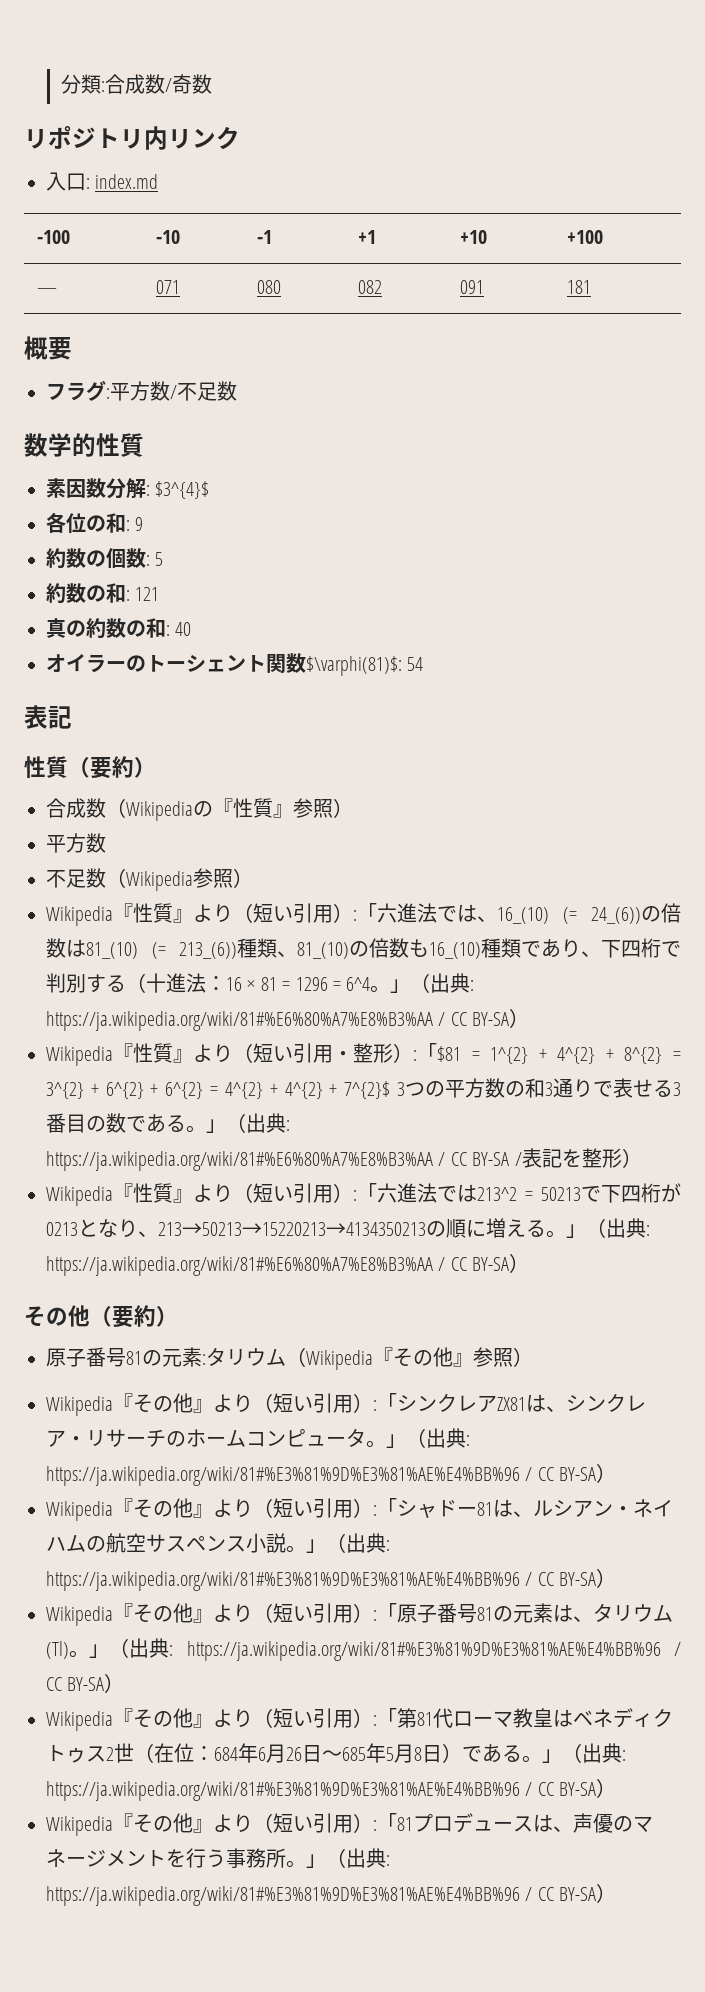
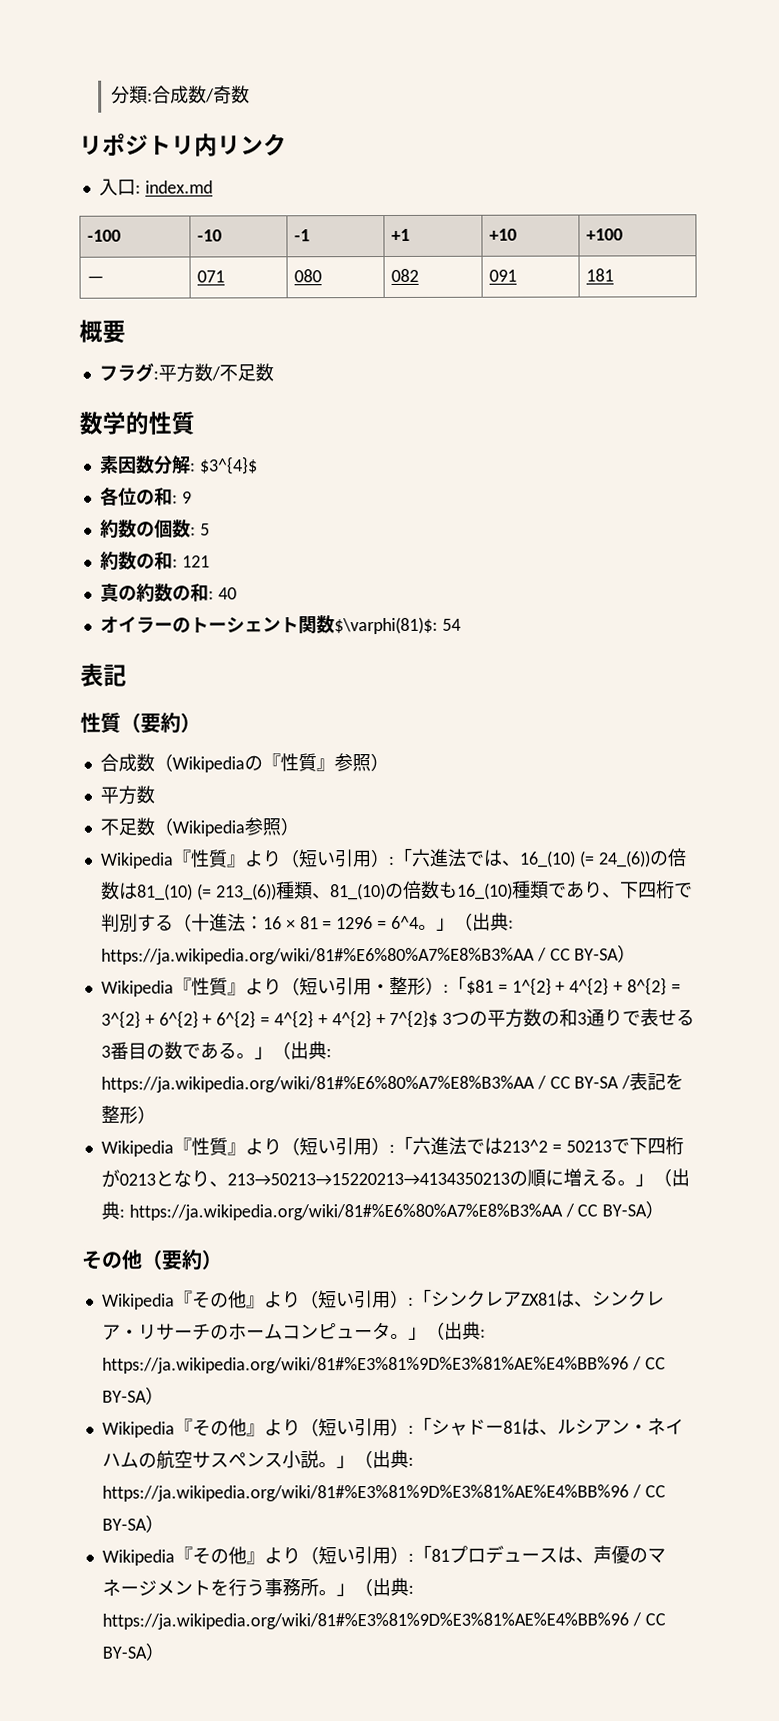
- 原子番号81の元素:タリウム（Wikipedia『その他』参照）
- Wikipedia『その他』より（短い引用）:「原子番号81の元素は、タリウム(Tl)。」（出典: https://ja.wikipedia.org/wiki/81#%E3%81%9D%E3%81%AE%E4%BB%96 / CC BY-SA）
- Wikipedia『その他』より（短い引用）:「第81代ローマ教皇はベネディクトゥス2世（在位：684年6月26日～685年5月8日）である。」（出典: https://ja.wikipedia.org/wiki/81#%E3%81%9D%E3%81%AE%E4%BB%96 / CC BY-SA）

